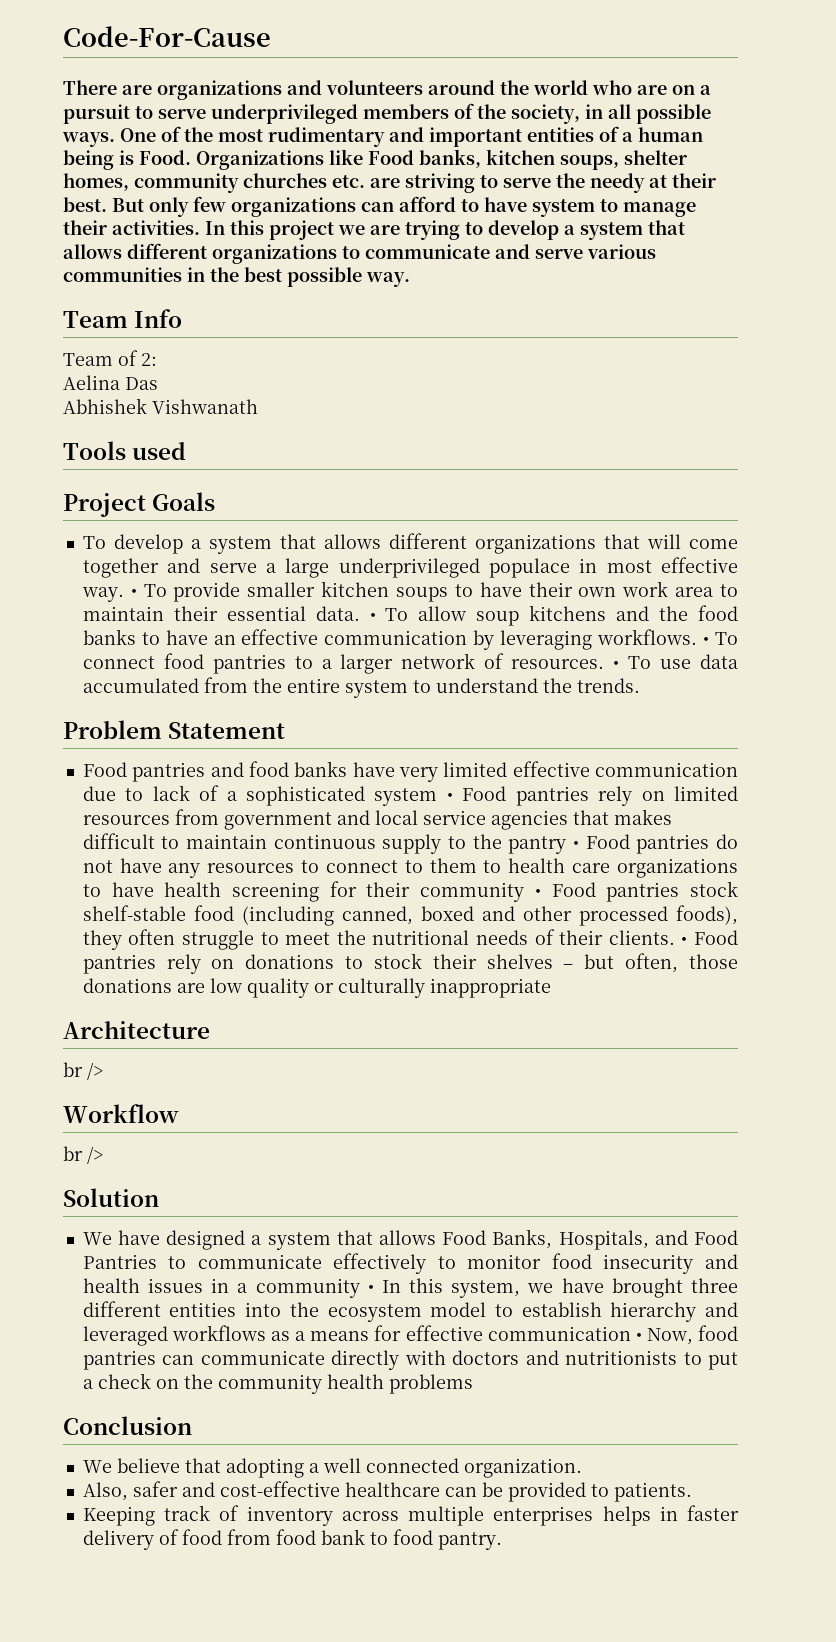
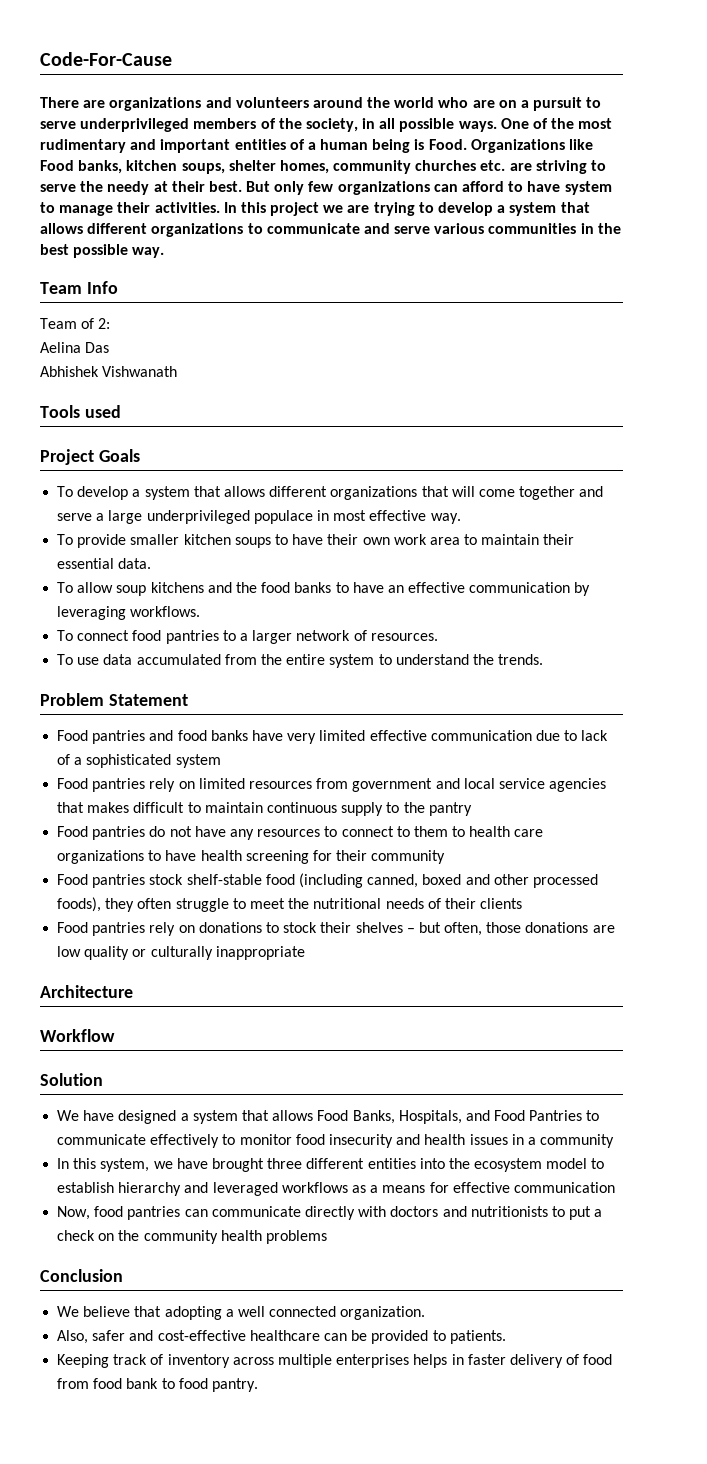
- To develop a system that allows different organizations that will come together and serve a large underprivileged populace in most effective way. • To provide smaller kitchen soups to have their own work area to maintain their essential data. • To allow soup kitchens and the food banks to have an effective communication by leveraging workflows. • To connect food pantries to a larger network of resources. • To use data accumulated from the entire system to understand the trends.
+ To develop a system that allows different organizations that will come together and serve a large underprivileged populace in most effective way.
+ To provide smaller kitchen soups to have their own work area to maintain their essential data.
+ To allow soup kitchens and the food banks to have an effective communication by leveraging workflows.
+ To connect food pantries to a larger network of resources.
+ To use data accumulated from the entire system to understand the trends.
- Food pantries and food banks have very limited effective communication due to lack of a sophisticated system • Food pantries rely on limited resources from government and local service agencies that makes difficult to maintain continuous supply to the pantry • Food pantries do not have any resources to connect to them to health care organizations to have health screening for their community • Food pantries stock shelf-stable food (including canned, boxed and other processed foods), they often struggle to meet the nutritional needs of their clients. • Food pantries rely on donations to stock their shelves – but often, those donations are low quality or culturally inappropriate
+ Food pantries and food banks have very limited effective communication due to lack of a sophisticated system
+ Food pantries rely on limited resources from government and local service agencies that makes difficult to maintain continuous supply to the pantry
+ Food pantries do not have any resources to connect to them to health care organizations to have health screening for their community
+ Food pantries stock shelf-stable food (including canned, boxed and other processed foods), they often struggle to meet the nutritional needs of their clients
+ Food pantries rely on donations to stock their shelves – but often, those donations are low quality or culturally inappropriate
  Architecture
- br />
  Workflow
- br />
- We have designed a system that allows Food Banks, Hospitals, and Food Pantries to communicate effectively to monitor food insecurity and health issues in a community • In this system, we have brought three different entities into the ecosystem model to establish hierarchy and leveraged workflows as a means for effective communication • Now, food pantries can communicate directly with doctors and nutritionists to put a check on the community health problems
+ We have designed a system that allows Food Banks, Hospitals, and Food Pantries to communicate effectively to monitor food insecurity and health issues in a community
+ In this system, we have brought three different entities into the ecosystem model to establish hierarchy and leveraged workflows as a means for effective communication
+ Now, food pantries can communicate directly with doctors and nutritionists to put a check on the community health problems

